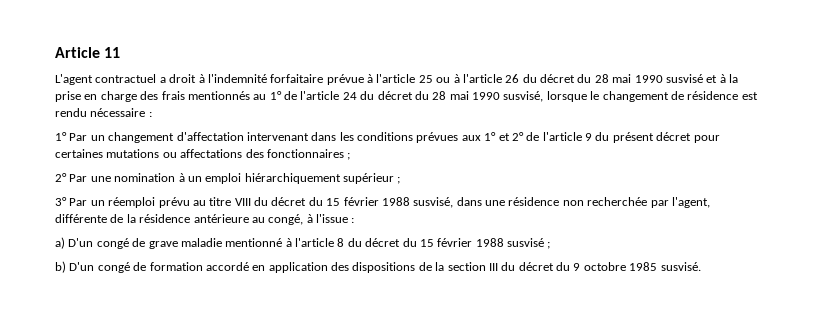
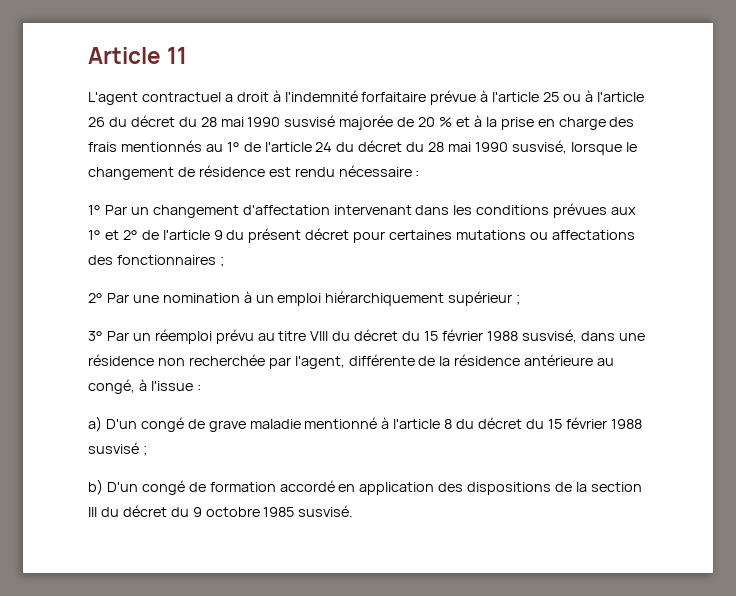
- L'agent contractuel a droit à l'indemnité forfaitaire prévue à l'article 25 ou à l'article 26 du décret du 28 mai 1990 susvisé et à la prise en charge des frais mentionnés au 1° de l'article 24 du décret du 28 mai 1990 susvisé, lorsque le changement de résidence est rendu nécessaire :
+ L'agent contractuel a droit à l'indemnité forfaitaire prévue à l'article 25 ou à l'article 26 du décret du 28 mai 1990 susvisé majorée de 20 % et à la prise en charge des frais mentionnés au 1° de l'article 24 du décret du 28 mai 1990 susvisé, lorsque le changement de résidence est rendu nécessaire :

